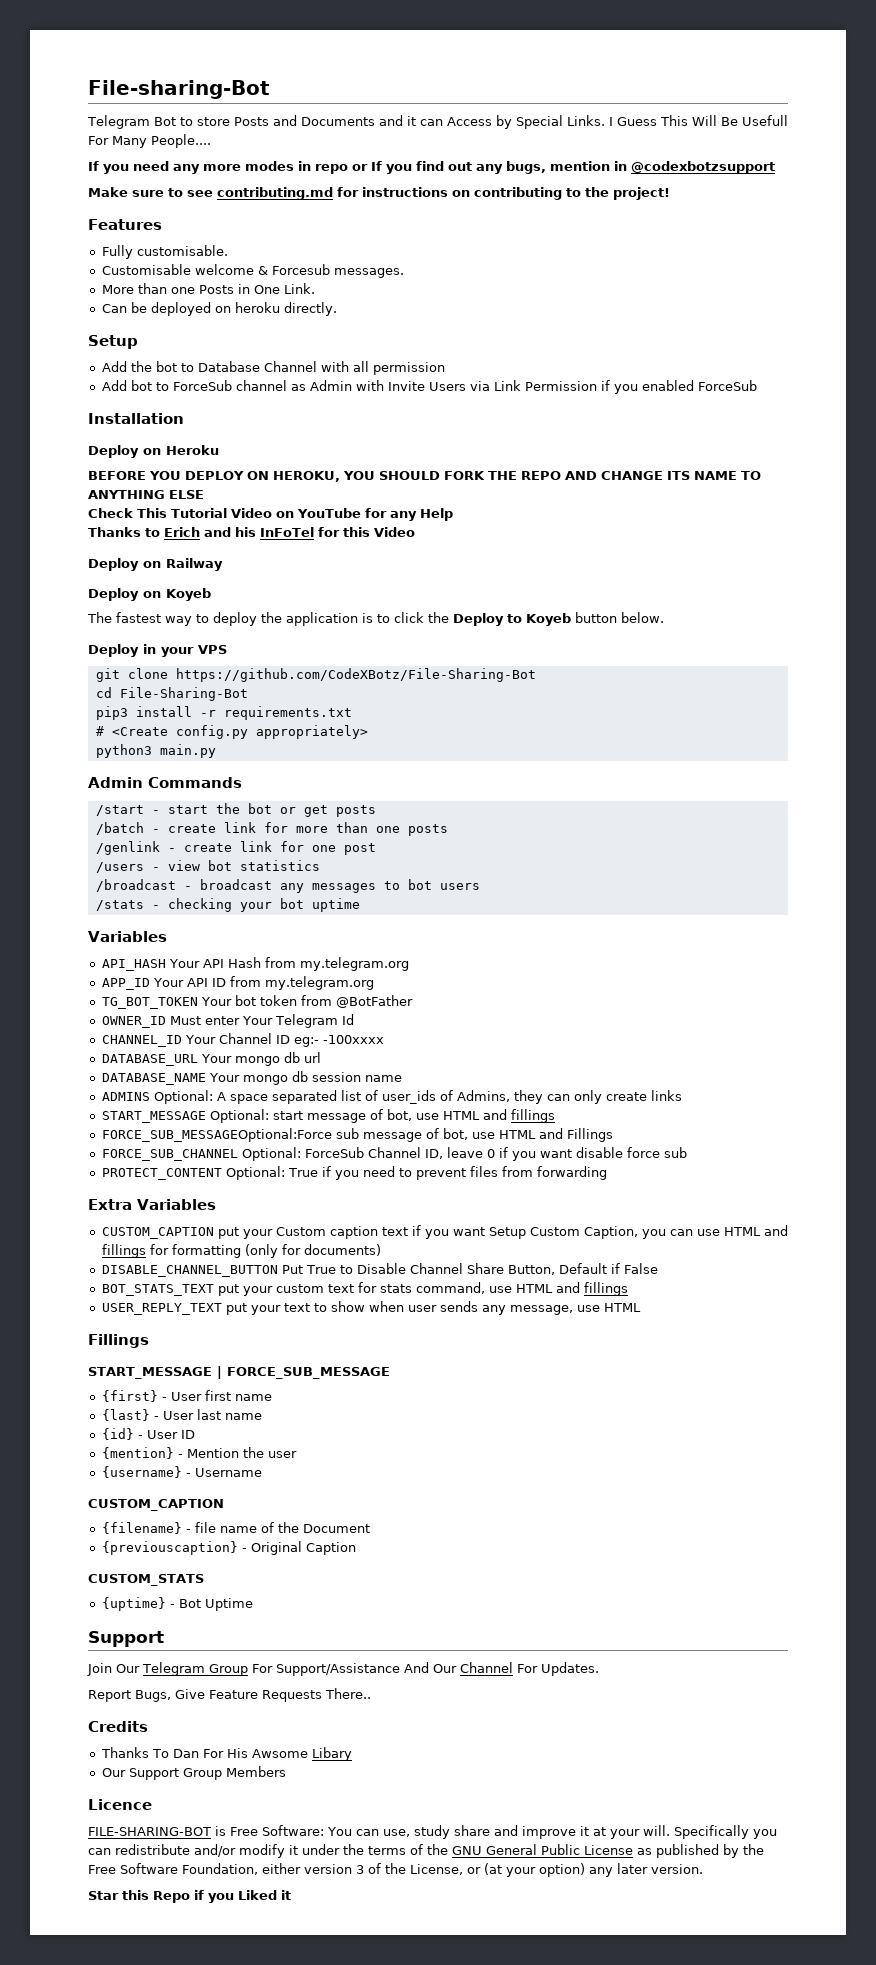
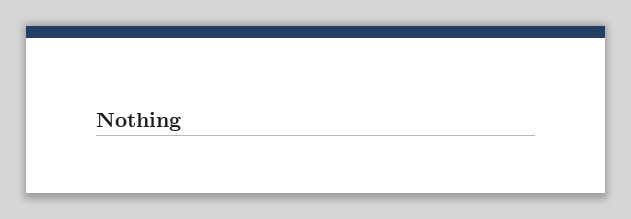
- File-sharing-Bot
- Telegram Bot to store Posts and Documents and it can Access by Special Links. I Guess This Will Be Usefull For Many People....
- If you need any more modes in repo or If you find out any bugs, mention in @codexbotzsupport
- Make sure to see contributing.md for instructions on contributing to the project!
- Features
- Fully customisable.
- Customisable welcome & Forcesub messages.
- More than one Posts in One Link.
- Can be deployed on heroku directly.
- Setup
- Add the bot to Database Channel with all permission
- Add bot to ForceSub channel as Admin with Invite Users via Link Permission if you enabled ForceSub
- Installation
- Deploy on Heroku
- BEFORE YOU DEPLOY ON HEROKU, YOU SHOULD FORK THE REPO AND CHANGE ITS NAME TO ANYTHING ELSE
- Check This Tutorial Video on YouTube for any Help
- Thanks to Erich and his InFoTel for this Video
- Deploy on Railway
- Deploy on Koyeb
- The fastest way to deploy the application is to click the Deploy to Koyeb button below.
- Deploy in your VPS
- git clone https://github.com/CodeXBotz/File-Sharing-Bot
- cd File-Sharing-Bot
- pip3 install -r requirements.txt
- # <Create config.py appropriately>
- python3 main.py
- Admin Commands
- /start - start the bot or get posts
- /batch - create link for more than one posts
- /genlink - create link for one post
- /users - view bot statistics
- /broadcast - broadcast any messages to bot users
- /stats - checking your bot uptime
- Variables
- API_HASH Your API Hash from my.telegram.org
- APP_ID Your API ID from my.telegram.org
- TG_BOT_TOKEN Your bot token from @BotFather
- OWNER_ID Must enter Your Telegram Id
- CHANNEL_ID Your Channel ID eg:- -100xxxx
- DATABASE_URL Your mongo db url
- DATABASE_NAME Your mongo db session name
- ADMINS Optional: A space separated list of user_ids of Admins, they can only create links
- START_MESSAGE Optional: start message of bot, use HTML and fillings
- FORCE_SUB_MESSAGEOptional:Force sub message of bot, use HTML and Fillings
- FORCE_SUB_CHANNEL Optional: ForceSub Channel ID, leave 0 if you want disable force sub
- PROTECT_CONTENT Optional: True if you need to prevent files from forwarding
- Extra Variables
- CUSTOM_CAPTION put your Custom caption text if you want Setup Custom Caption, you can use HTML and fillings for formatting (only for documents)
- DISABLE_CHANNEL_BUTTON Put True to Disable Channel Share Button, Default if False
- BOT_STATS_TEXT put your custom text for stats command, use HTML and fillings
- USER_REPLY_TEXT put your text to show when user sends any message, use HTML
- Fillings
- START_MESSAGE | FORCE_SUB_MESSAGE
- {first} - User first name
- {last} - User last name
- {id} - User ID
- {mention} - Mention the user
- {username} - Username
- CUSTOM_CAPTION
- {filename} - file name of the Document
- {previouscaption} - Original Caption
- CUSTOM_STATS
- {uptime} - Bot Uptime
- Support
- Join Our Telegram Group For Support/Assistance And Our Channel For Updates.
- Report Bugs, Give Feature Requests There..
- Credits
- Thanks To Dan For His Awsome Libary
- Our Support Group Members
- Licence
- FILE-SHARING-BOT is Free Software: You can use, study share and improve it at your will. Specifically you can redistribute and/or modify it under the terms of the GNU General Public License as published by the Free Software Foundation, either version 3 of the License, or (at your option) any later version.
- Star this Repo if you Liked it
+ Nothing

